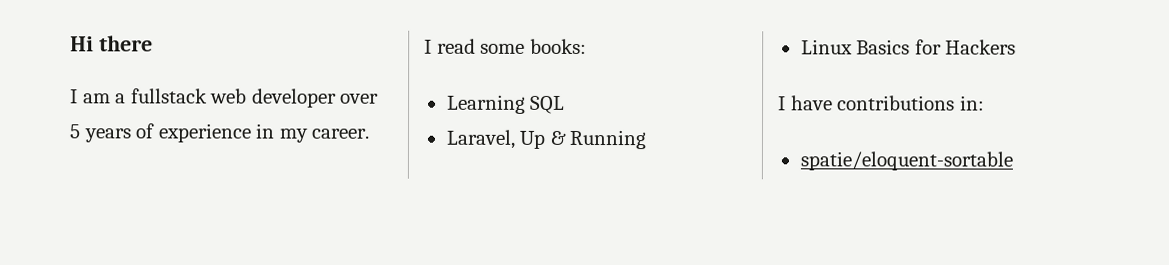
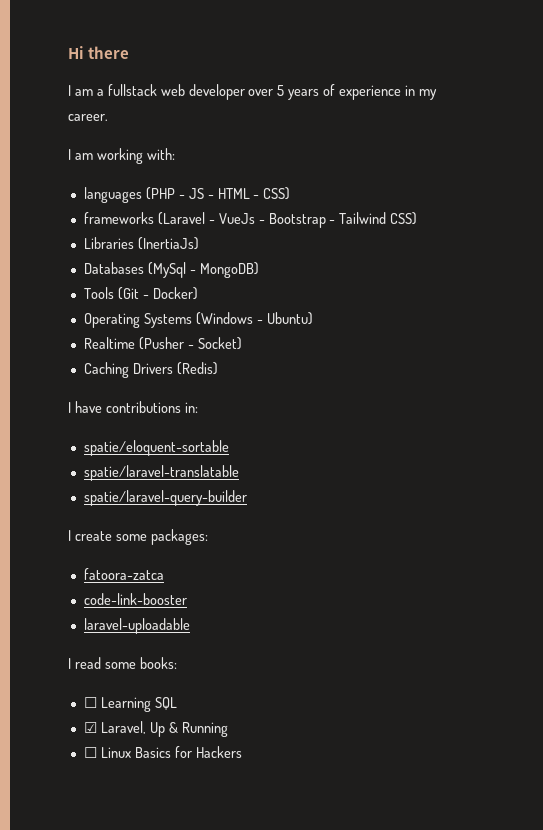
- I read some books:
- Learning SQL
- Laravel, Up & Running
- Linux Basics for Hackers
+ I am working with:
+ languages (PHP - JS - HTML - CSS)
+ frameworks (Laravel - VueJs - Bootstrap - Tailwind CSS)
+ Libraries (InertiaJs)
+ Databases (MySql - MongoDB)
+ Tools (Git - Docker)
+ Operating Systems (Windows - Ubuntu)
+ Realtime (Pusher - Socket)
+ Caching Drivers (Redis)
+ spatie/laravel-translatable
+ spatie/laravel-query-builder
+ I create some packages:
+ fatoora-zatca
+ code-link-booster
+ laravel-uploadable
+ I read some books:
+ ☐ Learning SQL
+ ☑ Laravel, Up & Running
+ ☐ Linux Basics for Hackers

